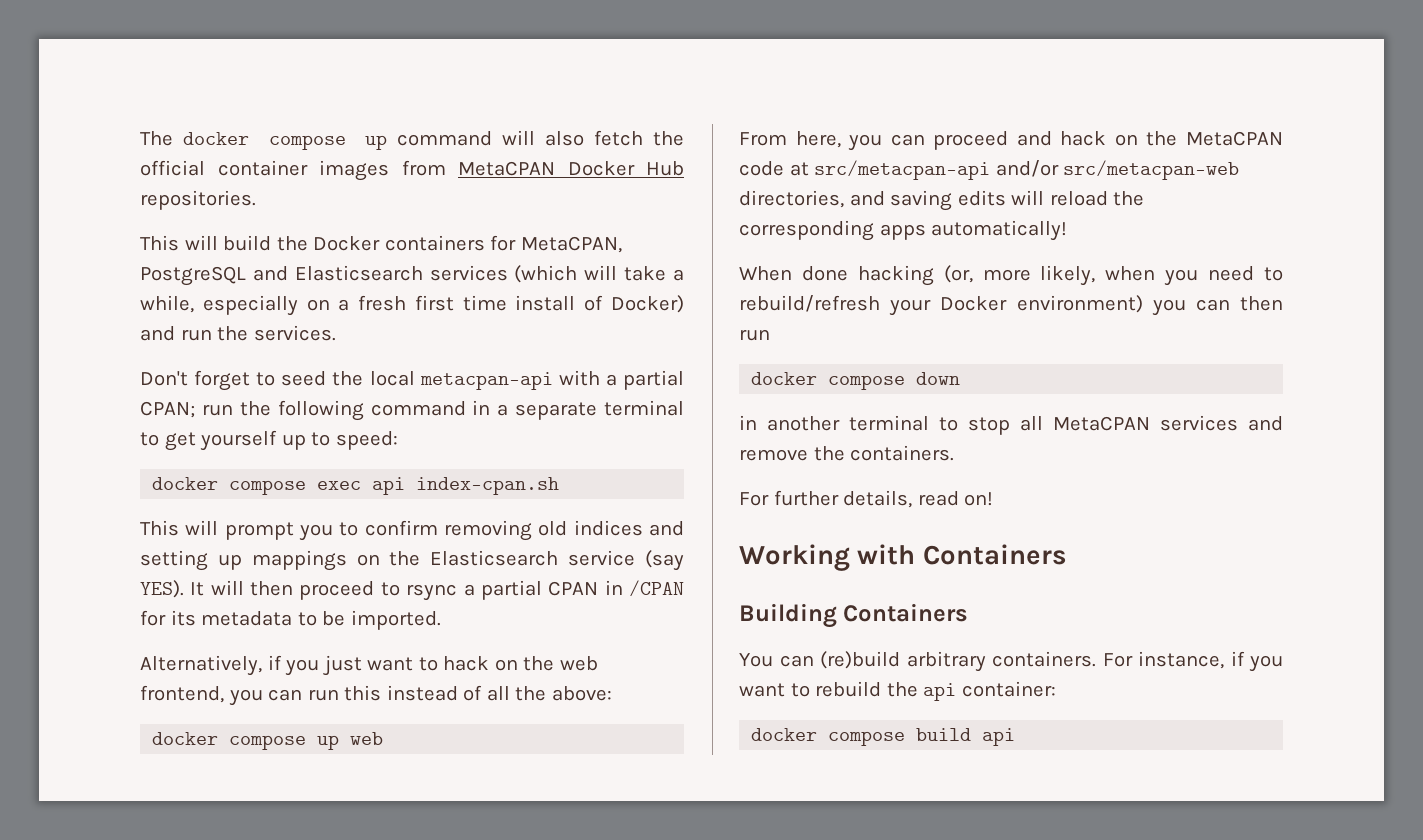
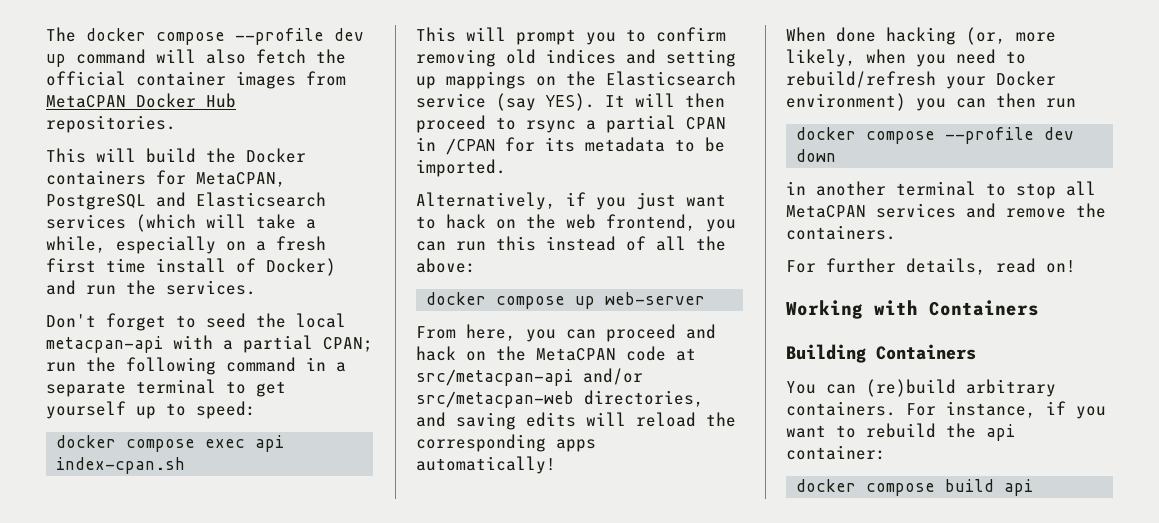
- The docker compose up command will also fetch the official container images from MetaCPAN Docker Hub repositories.
+ The docker compose --profile dev up command will also fetch the official container images from MetaCPAN Docker Hub repositories.
- docker compose up web
+ docker compose up web-server
- docker compose down
+ docker compose --profile dev down

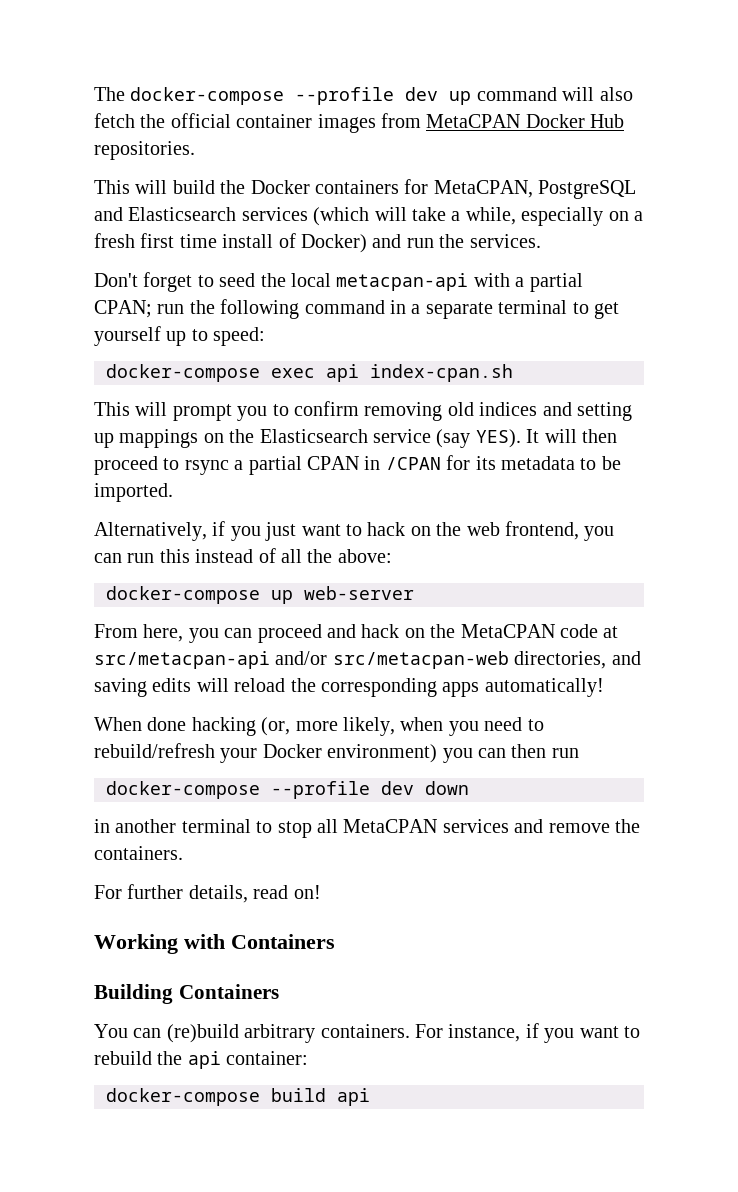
- The docker compose --profile dev up command will also fetch the official container images from MetaCPAN Docker Hub repositories.
+ The docker-compose --profile dev up command will also fetch the official container images from MetaCPAN Docker Hub repositories.
- docker compose exec api index-cpan.sh
+ docker-compose exec api index-cpan.sh
- docker compose up web-server
+ docker-compose up web-server
- docker compose --profile dev down
+ docker-compose --profile dev down
- docker compose build api
+ docker-compose build api

